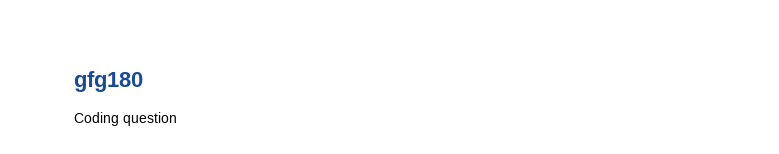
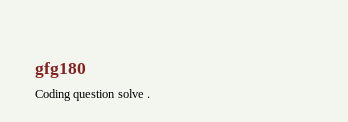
- Coding question
+ Coding question solve .

